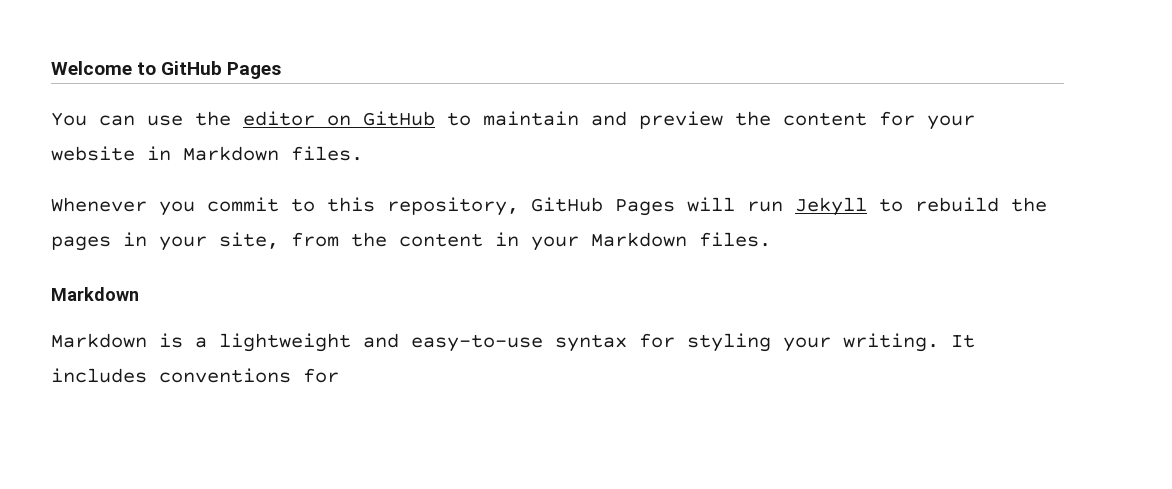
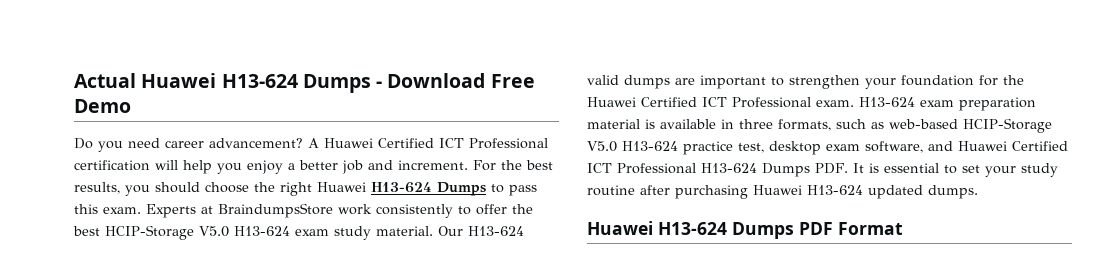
- Welcome to GitHub Pages
- You can use the editor on GitHub to maintain and preview the content for your website in Markdown files.
- Whenever you commit to this repository, GitHub Pages will run Jekyll to rebuild the pages in your site, from the content in your Markdown files.
- Markdown
- Markdown is a lightweight and easy-to-use syntax for styling your writing. It includes conventions for
+ Actual Huawei H13-624 Dumps - Download Free Demo
+ Do you need career advancement? A Huawei Certified ICT Professional certification will help you enjoy a better job and increment. For the best results, you should choose the right Huawei H13-624 Dumps to pass this exam. Experts at BraindumpsStore work consistently to offer the best HCIP-Storage V5.0 H13-624 exam study material. Our H13-624 valid dumps are important to strengthen your foundation for the Huawei Certified ICT Professional exam. H13-624 exam preparation material is available in three formats, such as web-based HCIP-Storage V5.0 H13-624 practice test, desktop exam software, and Huawei Certified ICT Professional H13-624 Dumps PDF. It is essential to set your study routine after purchasing Huawei H13-624 updated dumps.
+ Huawei H13-624 Dumps PDF Format

